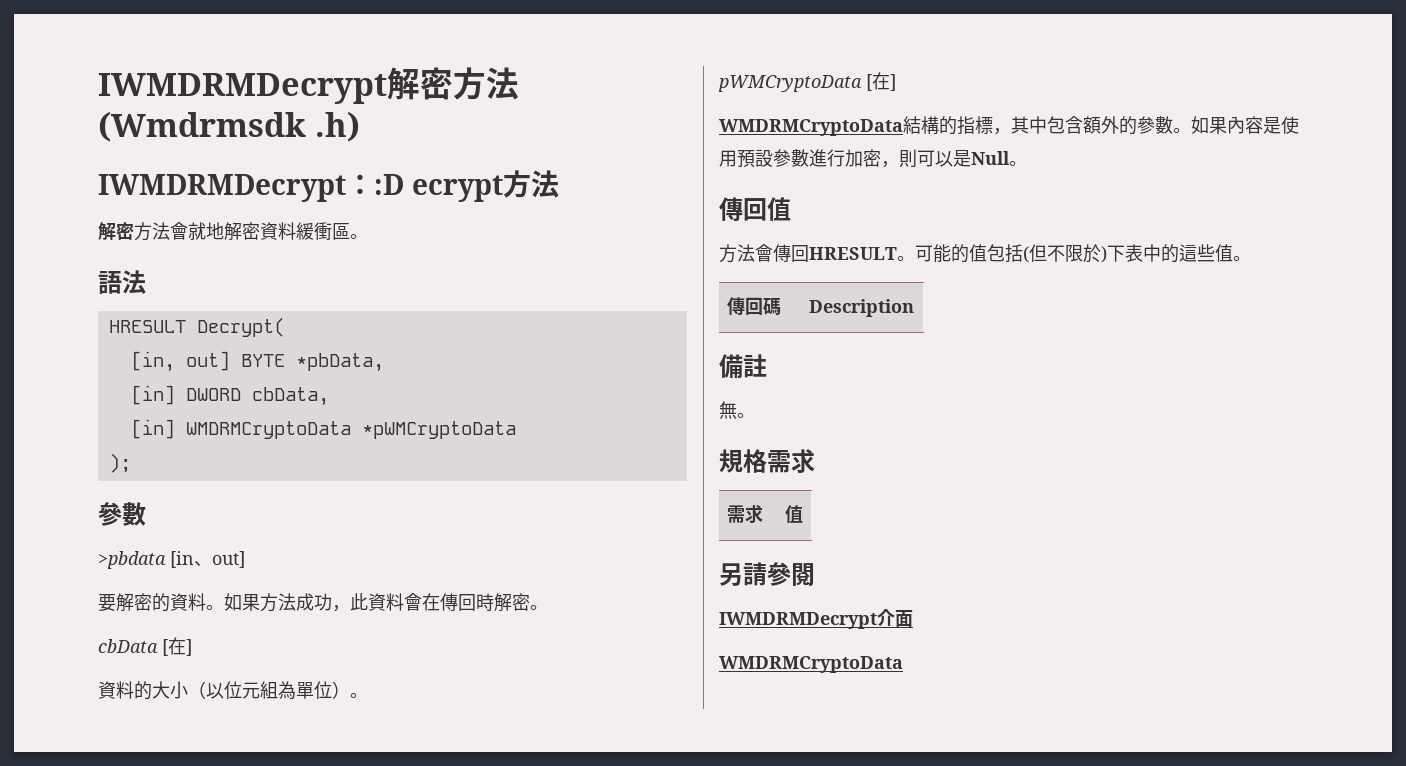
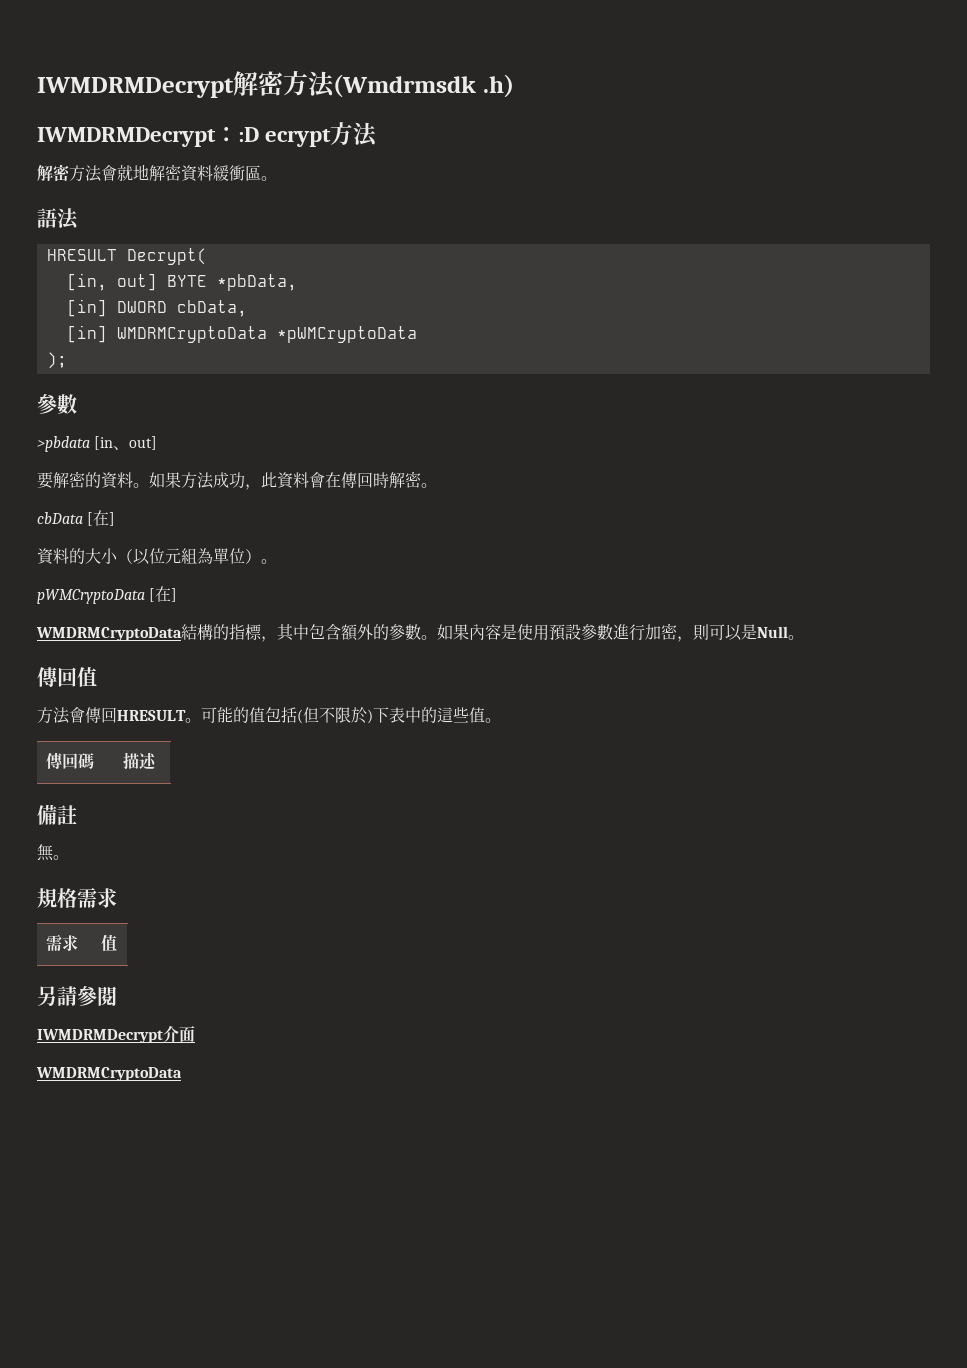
- 傳回碼 | Description
+ 傳回碼 | 描述

